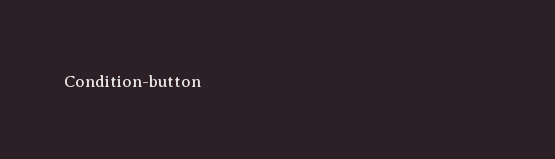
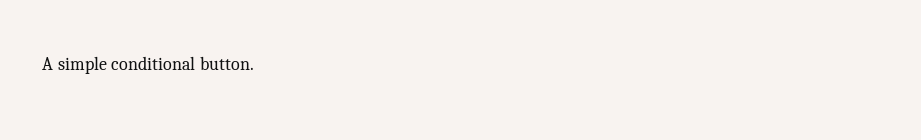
- Condition-button
+ A simple conditional button.

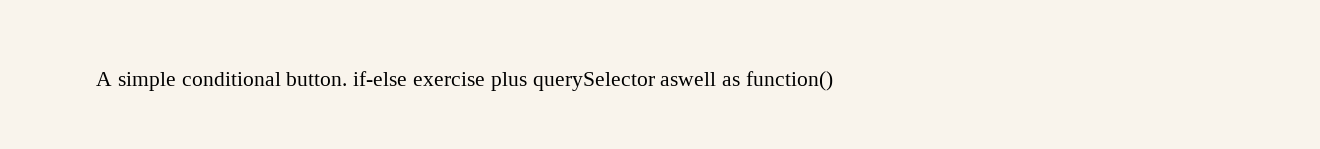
- A simple conditional button.
+ A simple conditional button. if-else exercise plus querySelector aswell as function()

